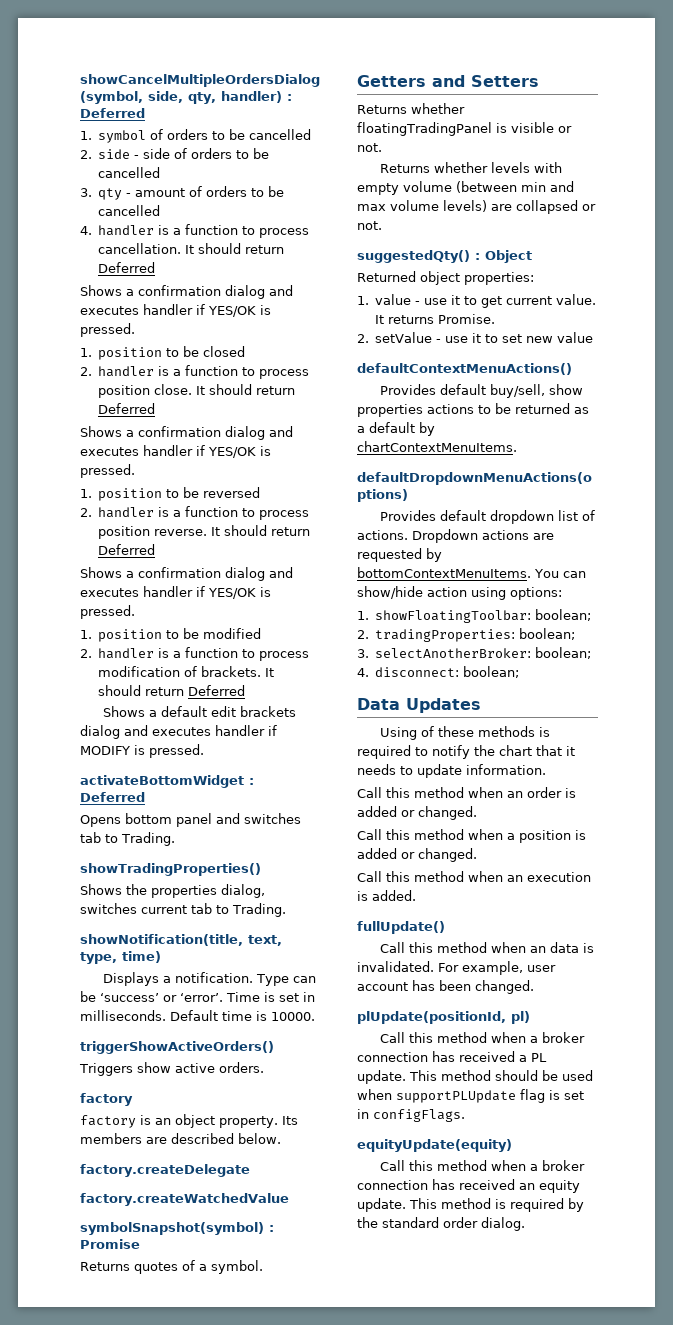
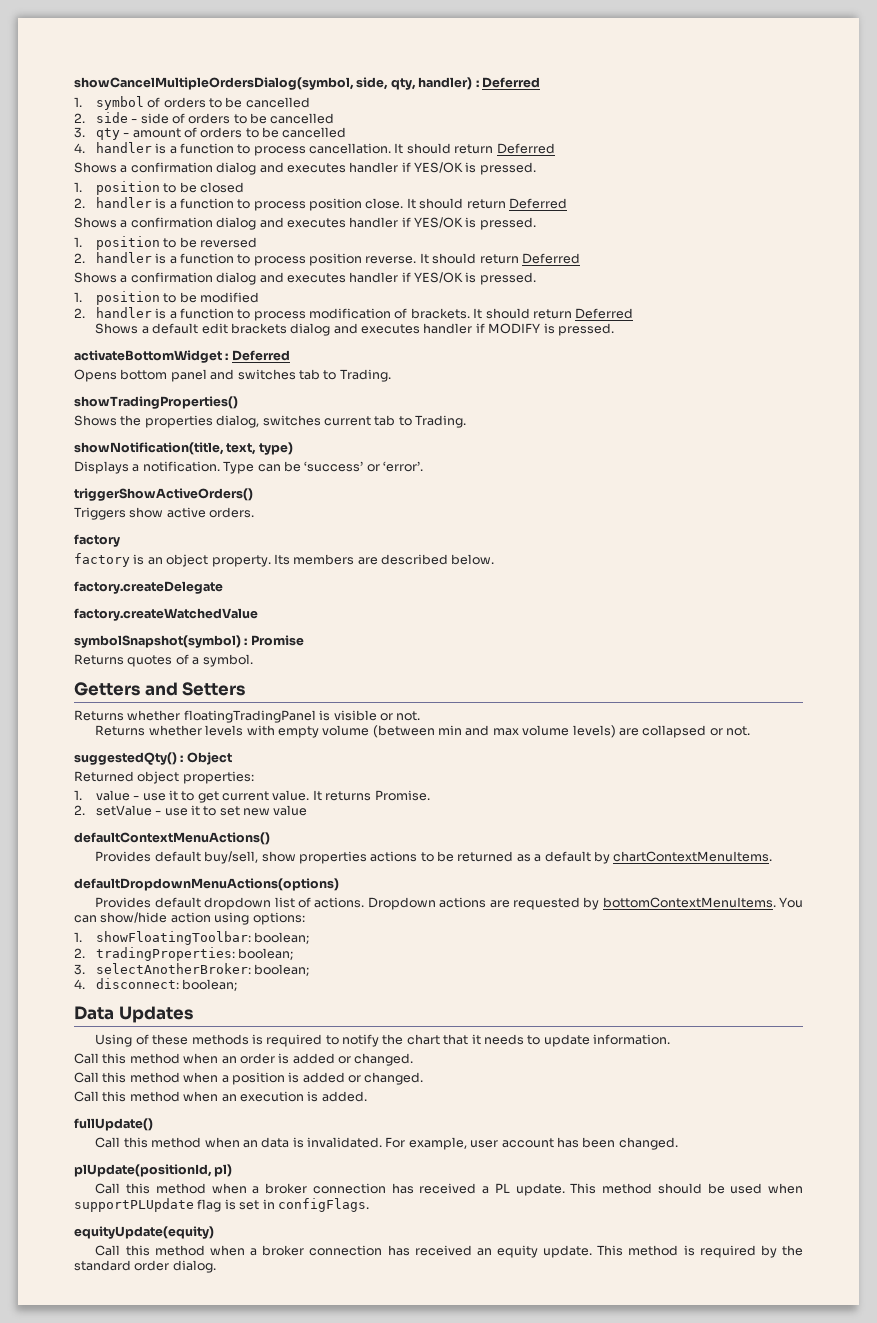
- showNotification(title, text, type, time)
+ showNotification(title, text, type)
- Time is set in milliseconds. Default time is 10000.

